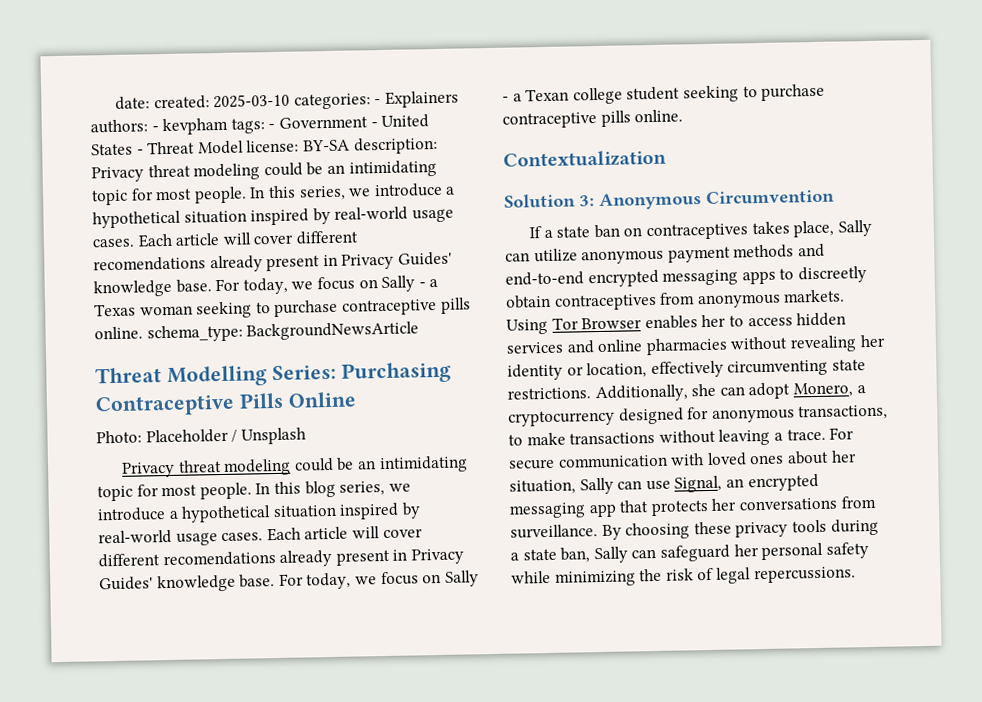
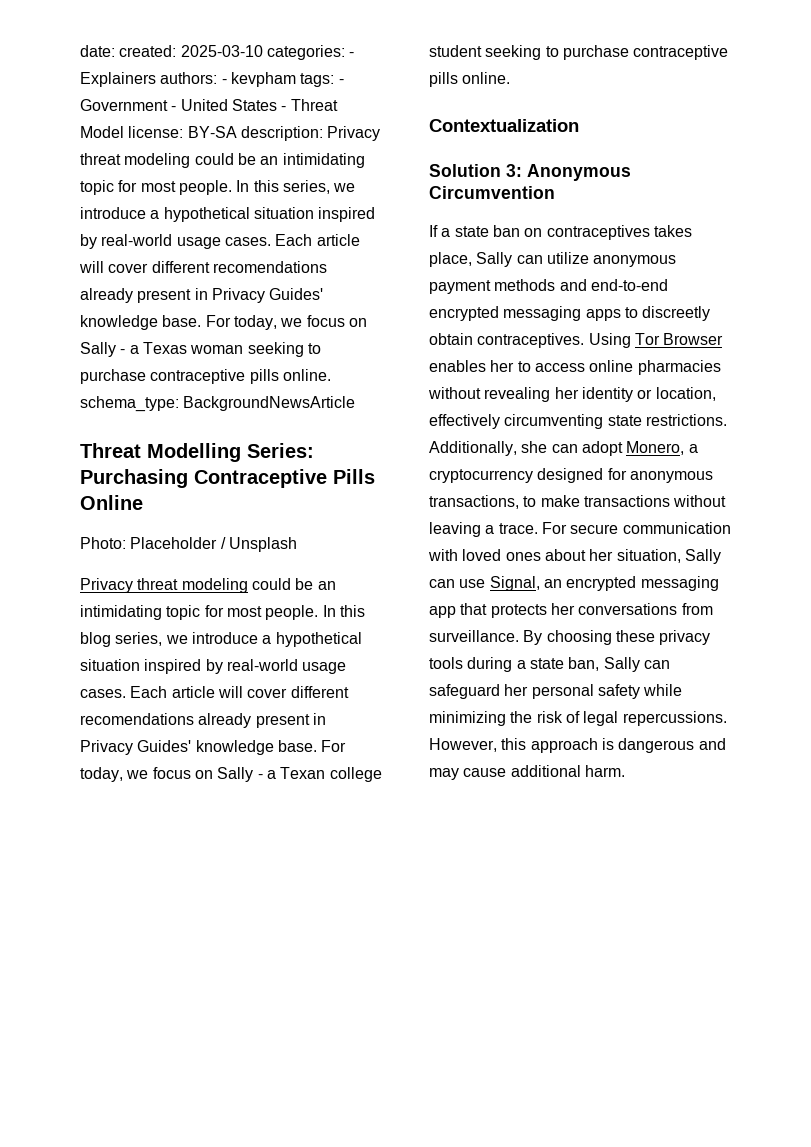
- If a state ban on contraceptives takes place, Sally can utilize anonymous payment methods and end-to-end encrypted messaging apps to discreetly obtain contraceptives from anonymous markets.
+ If a state ban on contraceptives takes place, Sally can utilize anonymous payment methods and end-to-end encrypted messaging apps to discreetly obtain contraceptives.
- Using Tor Browser enables her to access hidden services and online pharmacies without revealing her identity or location, effectively circumventing state restrictions.
+ Using Tor Browser enables her to access online pharmacies without revealing her identity or location, effectively circumventing state restrictions.
+ However, this approach is dangerous and may cause additional harm.

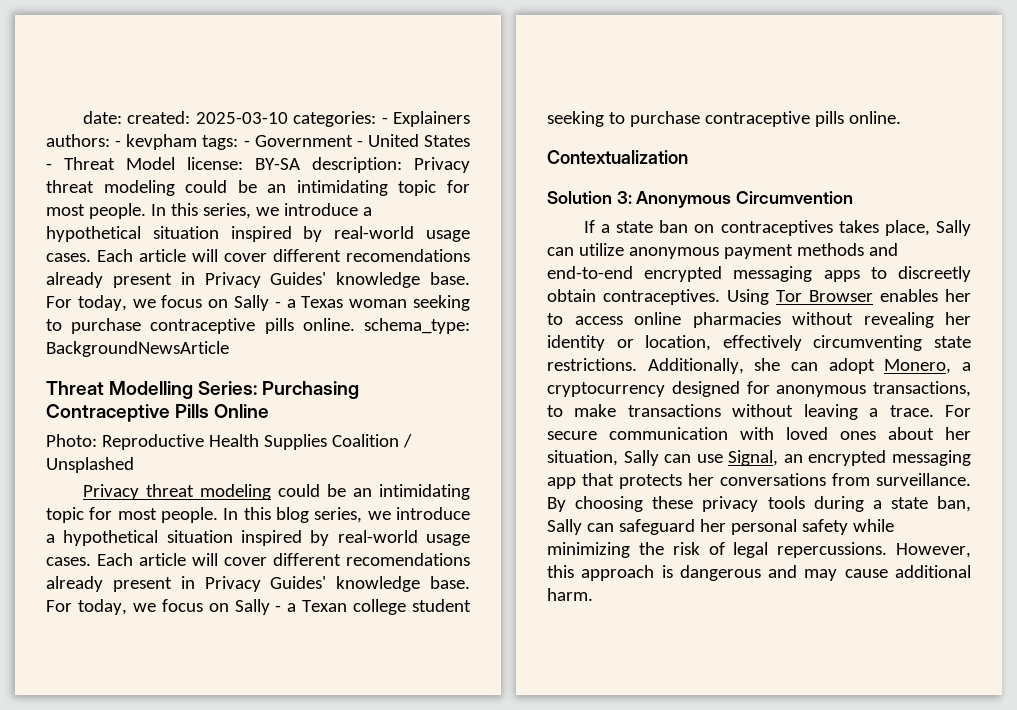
- Photo: Placeholder / Unsplash
+ Photo: Reproductive Health Supplies Coalition / Unsplashed

